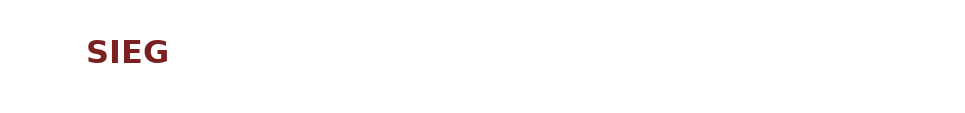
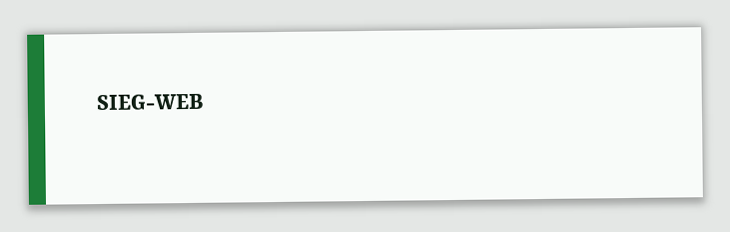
- SIEG
+ SIEG-WEB

